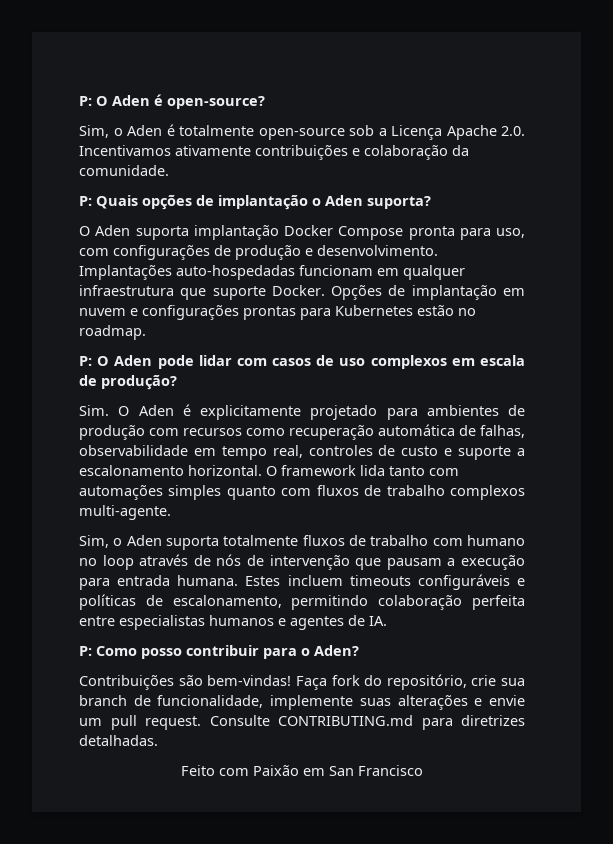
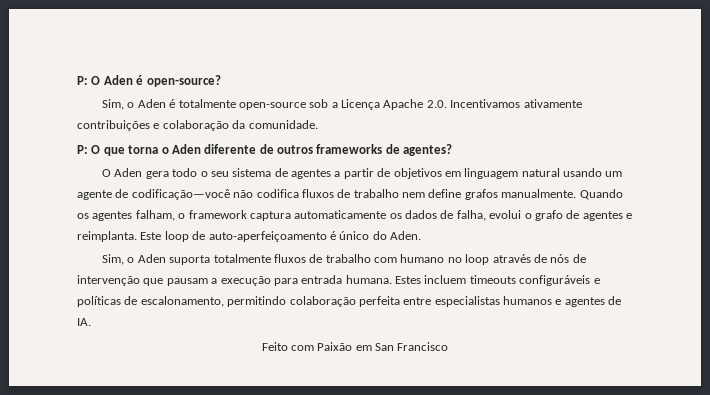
- P: Quais opções de implantação o Aden suporta?
- O Aden suporta implantação Docker Compose pronta para uso, com configurações de produção e desenvolvimento. Implantações auto-hospedadas funcionam em qualquer infraestrutura que suporte Docker. Opções de implantação em nuvem e configurações prontas para Kubernetes estão no roadmap.
- P: O Aden pode lidar com casos de uso complexos em escala de produção?
- Sim. O Aden é explicitamente projetado para ambientes de produção com recursos como recuperação automática de falhas, observabilidade em tempo real, controles de custo e suporte a escalonamento horizontal. O framework lida tanto com automações simples quanto com fluxos de trabalho complexos multi-agente.
+ P: O que torna o Aden diferente de outros frameworks de agentes?
+ O Aden gera todo o seu sistema de agentes a partir de objetivos em linguagem natural usando um agente de codificação—você não codifica fluxos de trabalho nem define grafos manualmente. Quando os agentes falham, o framework captura automaticamente os dados de falha, evolui o grafo de agentes e reimplanta. Este loop de auto-aperfeiçoamento é único do Aden.
- P: Como posso contribuir para o Aden?
- Contribuições são bem-vindas! Faça fork do repositório, crie sua branch de funcionalidade, implemente suas alterações e envie um pull request. Consulte CONTRIBUTING.md para diretrizes detalhadas.

